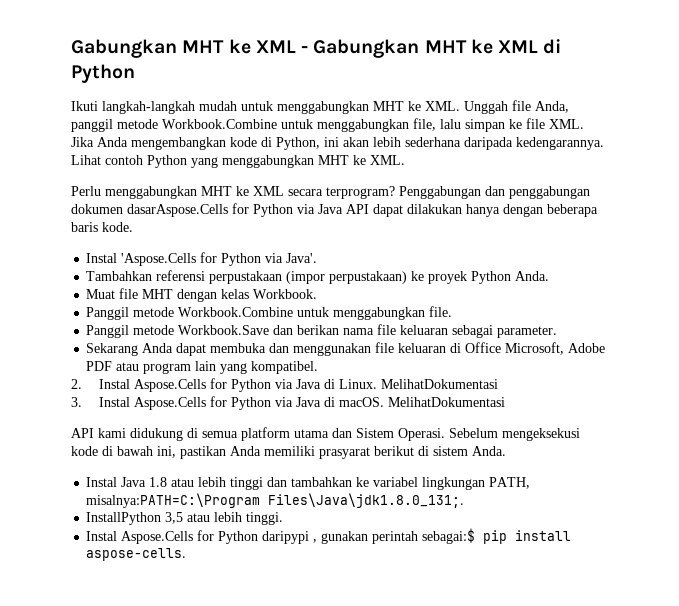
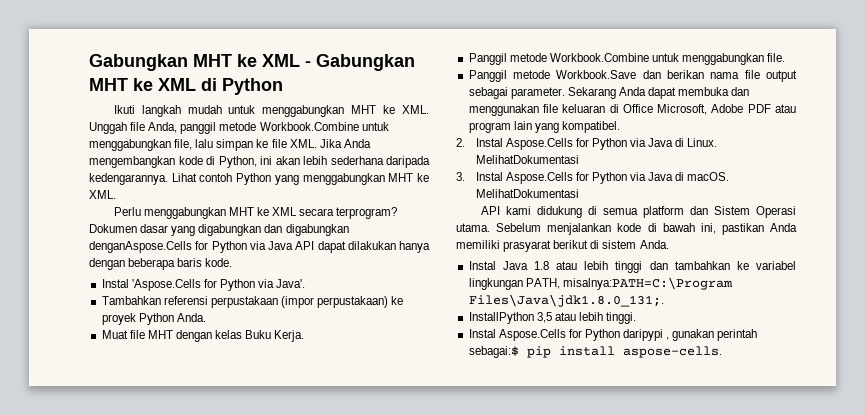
- Ikuti langkah-langkah mudah untuk menggabungkan MHT ke XML. Unggah file Anda, panggil metode Workbook.Combine untuk menggabungkan file, lalu simpan ke file XML. Jika Anda mengembangkan kode di Python, ini akan lebih sederhana daripada kedengarannya.
+ Ikuti langkah mudah untuk menggabungkan MHT ke XML. Unggah file Anda, panggil metode Workbook.Combine untuk menggabungkan file, lalu simpan ke file XML. Jika Anda mengembangkan kode di Python, ini akan lebih sederhana daripada kedengarannya.
- Penggabungan dan penggabungan dokumen dasarAspose.Cells for Python via Java API dapat dilakukan hanya dengan beberapa baris kode.
+ Dokumen dasar yang digabungkan dan digabungkan denganAspose.Cells for Python via Java API dapat dilakukan hanya dengan beberapa baris kode.
- Muat file MHT dengan kelas Workbook.
+ Muat file MHT dengan kelas Buku Kerja.
- Panggil metode Workbook.Save dan berikan nama file keluaran sebagai parameter.
- Sekarang Anda dapat membuka dan menggunakan file keluaran di Office Microsoft, Adobe PDF atau program lain yang kompatibel.
+ Panggil metode Workbook.Save dan berikan nama file output sebagai parameter. Sekarang Anda dapat membuka dan menggunakan file keluaran di Office Microsoft, Adobe PDF atau program lain yang kompatibel.
- API kami didukung di semua platform utama dan Sistem Operasi. Sebelum mengeksekusi kode di bawah ini, pastikan Anda memiliki prasyarat berikut di sistem Anda.
+ API kami didukung di semua platform dan Sistem Operasi utama. Sebelum menjalankan kode di bawah ini, pastikan Anda memiliki prasyarat berikut di sistem Anda.

